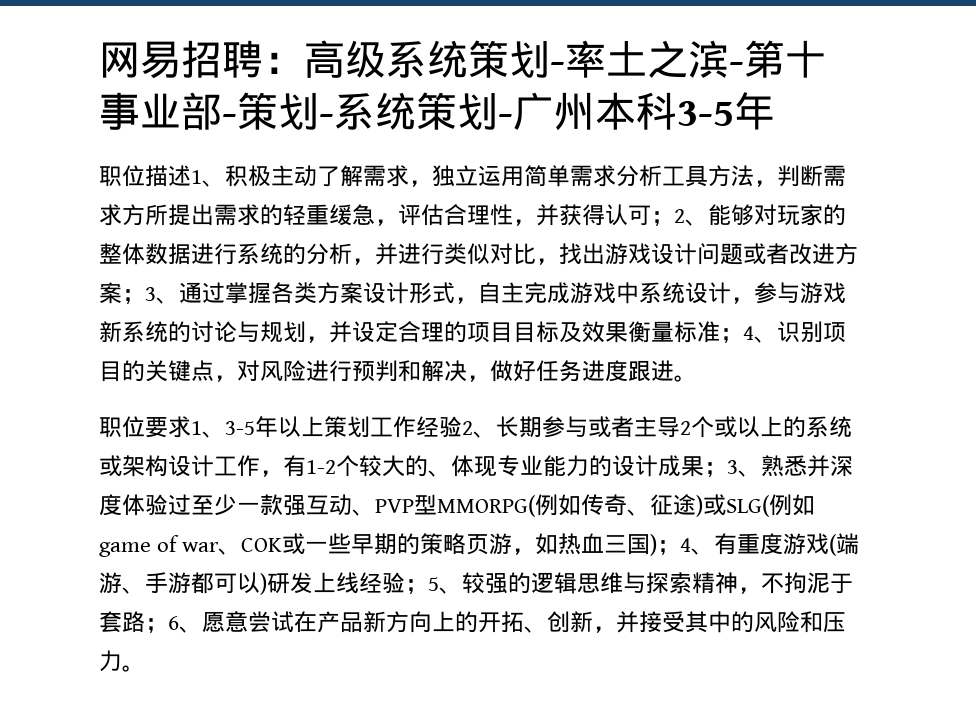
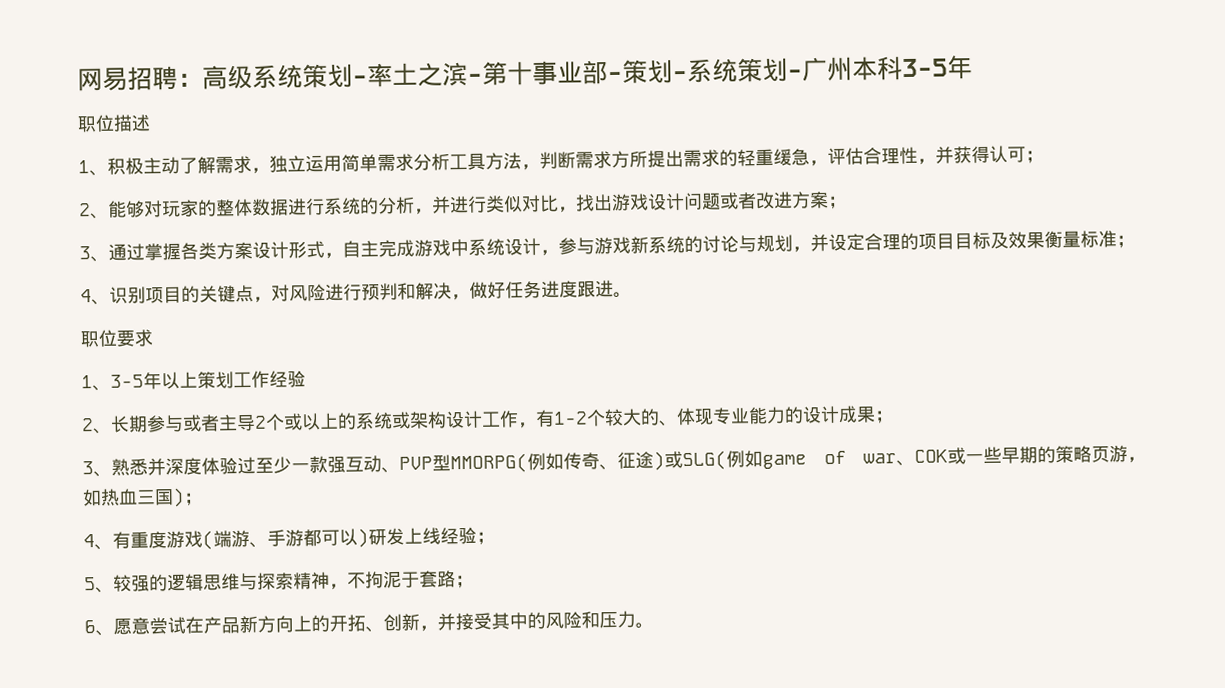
- 职位描述1、积极主动了解需求，独立运用简单需求分析工具方法，判断需求方所提出需求的轻重缓急，评估合理性，并获得认可；2、能够对玩家的整体数据进行系统的分析，并进行类似对比，找出游戏设计问题或者改进方案；3、通过掌握各类方案设计形式，自主完成游戏中系统设计，参与游戏新系统的讨论与规划，并设定合理的项目目标及效果衡量标准；4、识别项目的关键点，对风险进行预判和解决，做好任务进度跟进。
+ 职位描述
+ 1、积极主动了解需求，独立运用简单需求分析工具方法，判断需求方所提出需求的轻重缓急，评估合理性，并获得认可；
+ 2、能够对玩家的整体数据进行系统的分析，并进行类似对比，找出游戏设计问题或者改进方案；
+ 3、通过掌握各类方案设计形式，自主完成游戏中系统设计，参与游戏新系统的讨论与规划，并设定合理的项目目标及效果衡量标准；
+ 4、识别项目的关键点，对风险进行预判和解决，做好任务进度跟进。
- 职位要求1、3-5年以上策划工作经验2、长期参与或者主导2个或以上的系统或架构设计工作，有1-2个较大的、体现专业能力的设计成果；3、熟悉并深度体验过至少一款强互动、PVP型MMORPG(例如传奇、征途)或SLG(例如game of war、COK或一些早期的策略页游，如热血三国)；4、有重度游戏(端游、手游都可以)研发上线经验；5、较强的逻辑思维与探索精神，不拘泥于套路；6、愿意尝试在产品新方向上的开拓、创新，并接受其中的风险和压力。
+ 职位要求
+ 1、3-5年以上策划工作经验
+ 2、长期参与或者主导2个或以上的系统或架构设计工作，有1-2个较大的、体现专业能力的设计成果；
+ 3、熟悉并深度体验过至少一款强互动、PVP型MMORPG(例如传奇、征途)或SLG(例如game of war、COK或一些早期的策略页游，如热血三国)；
+ 4、有重度游戏(端游、手游都可以)研发上线经验；
+ 5、较强的逻辑思维与探索精神，不拘泥于套路；
+ 6、愿意尝试在产品新方向上的开拓、创新，并接受其中的风险和压力。

